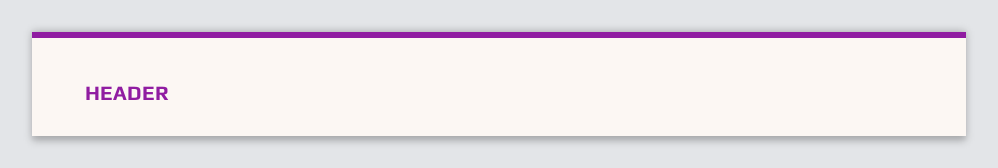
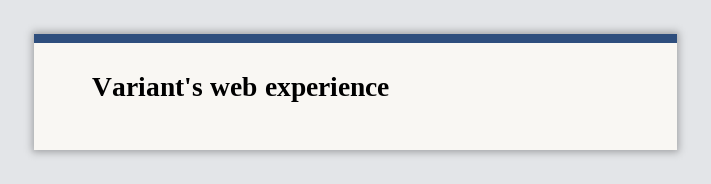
- HEADER
+ Variant's web experience

